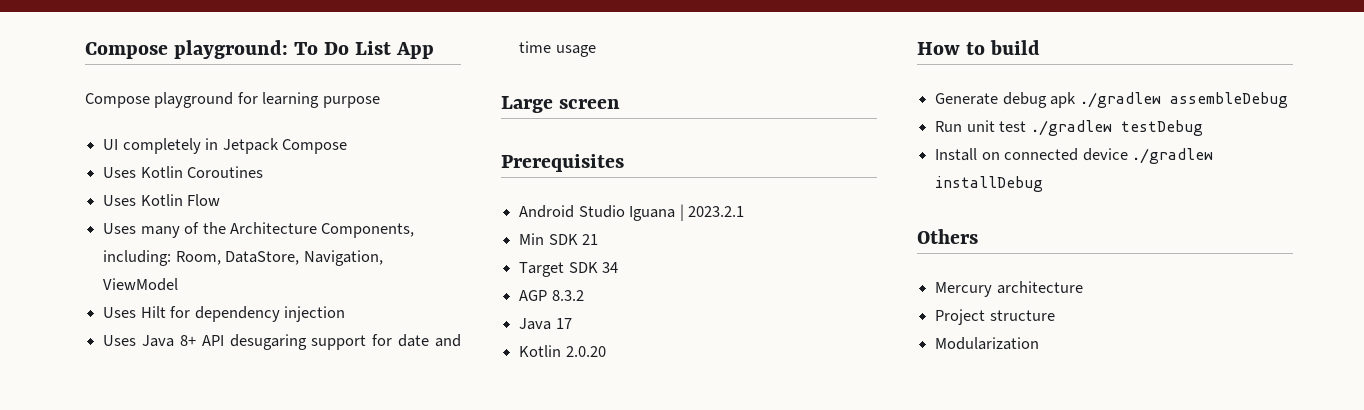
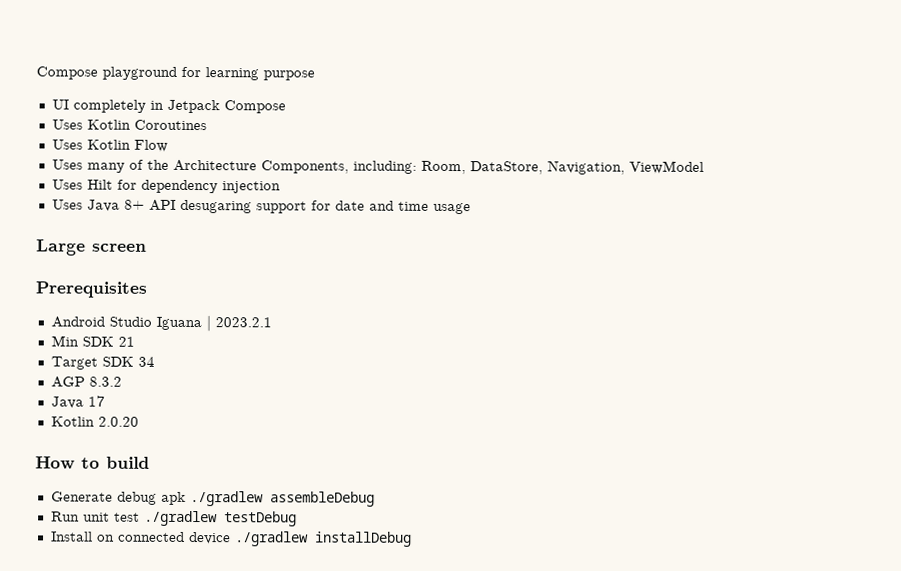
- Compose playground: To Do List App
- Others
- Mercury architecture
- Project structure
- Modularization

